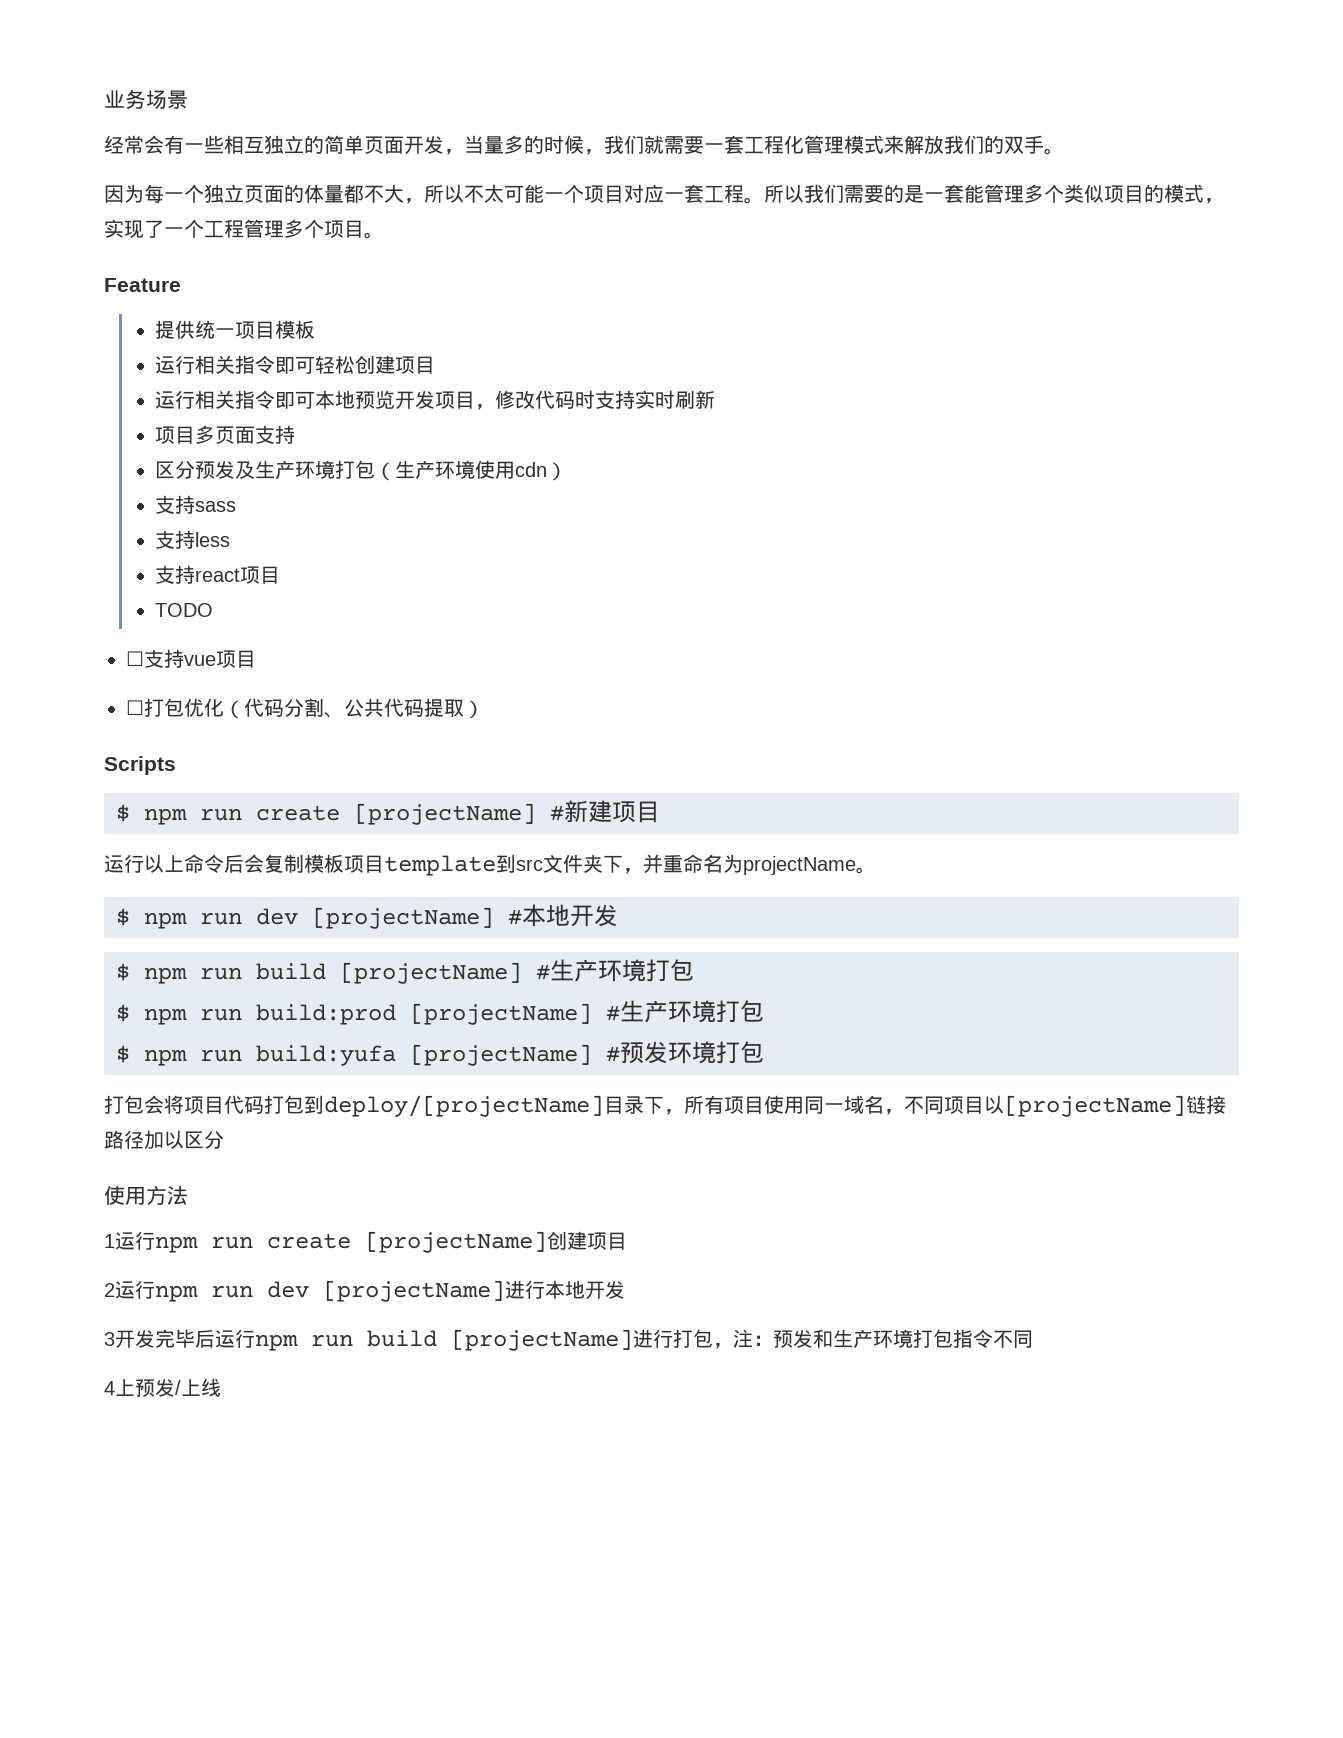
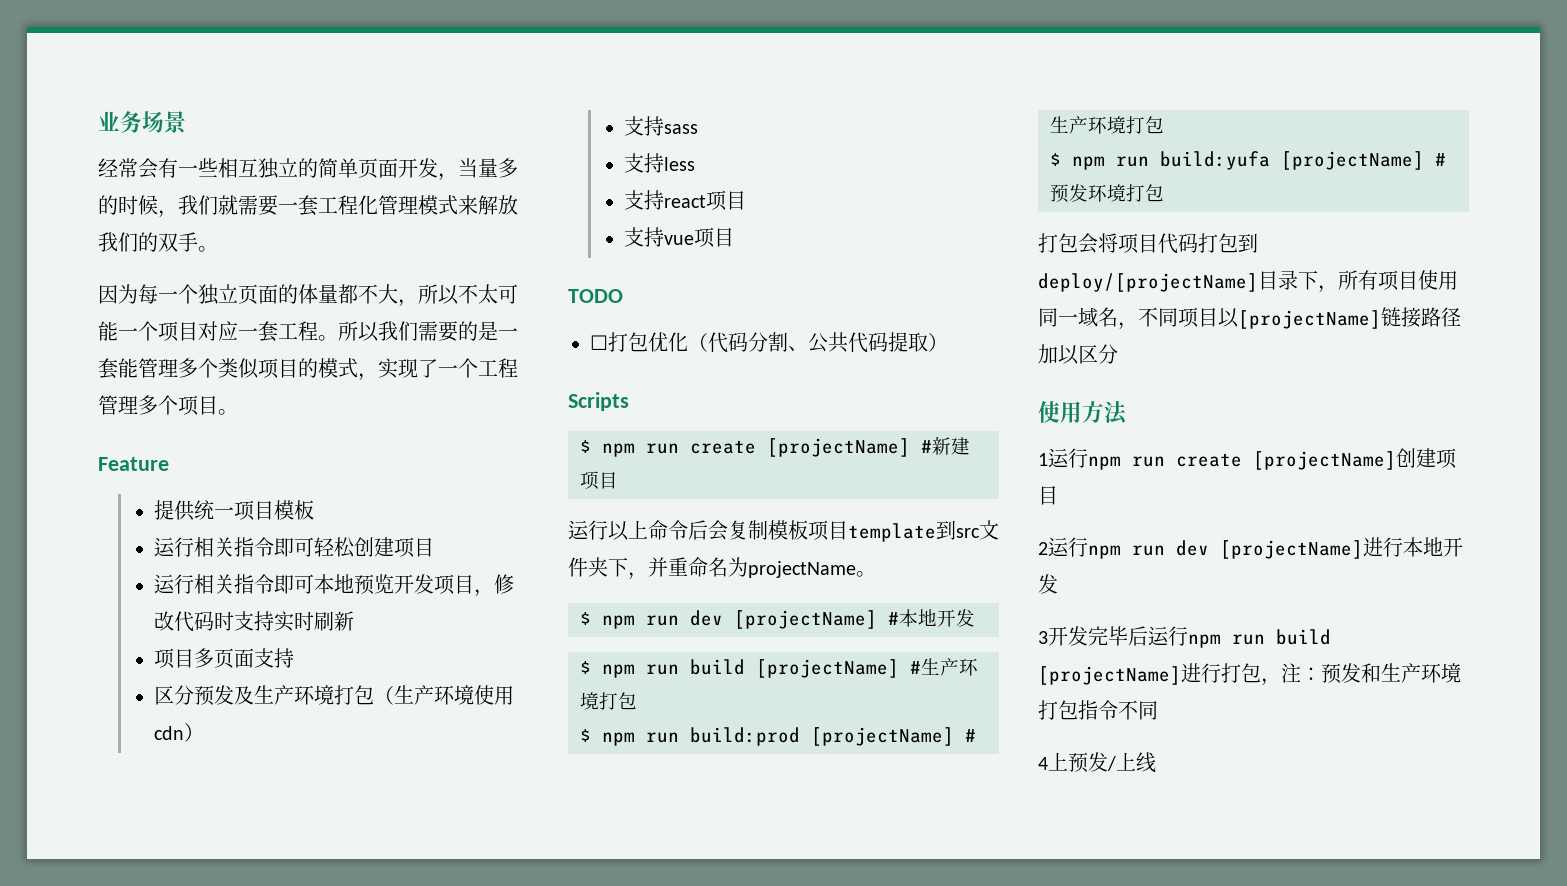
- TODO
- ☐支持vue项目
+ 支持vue项目
+ TODO

